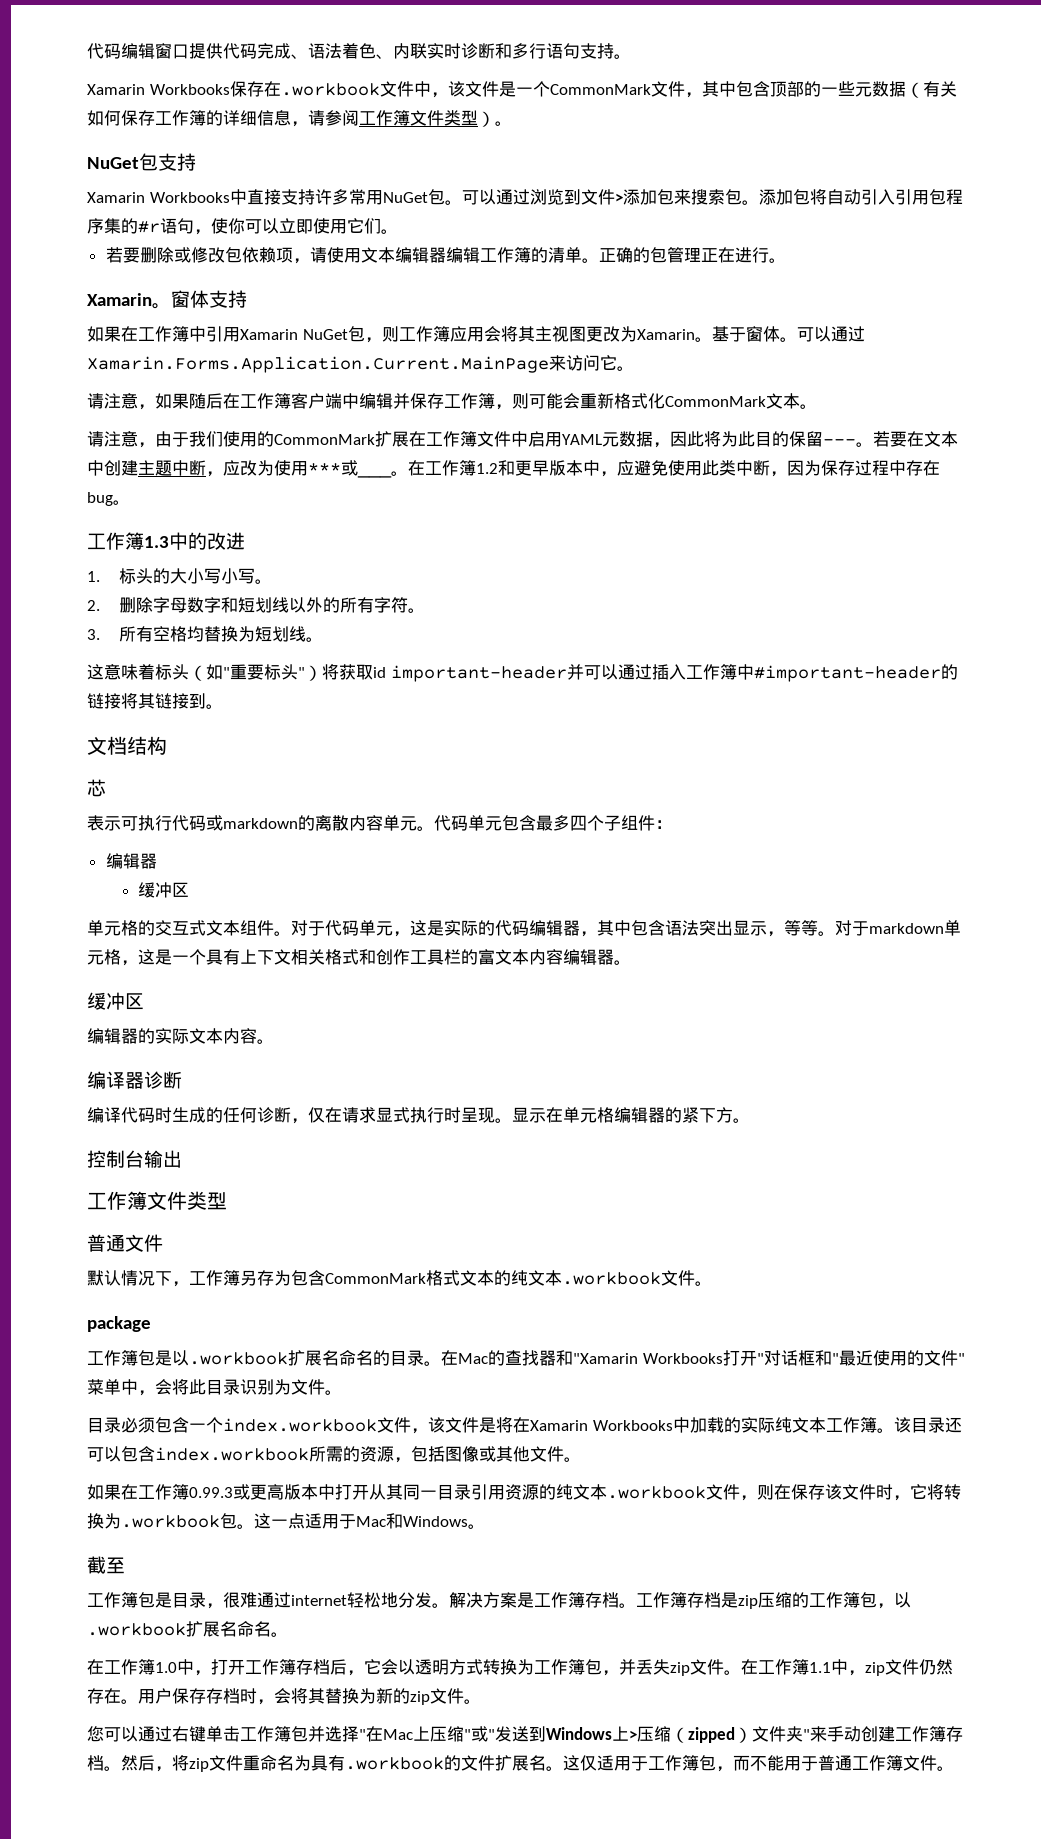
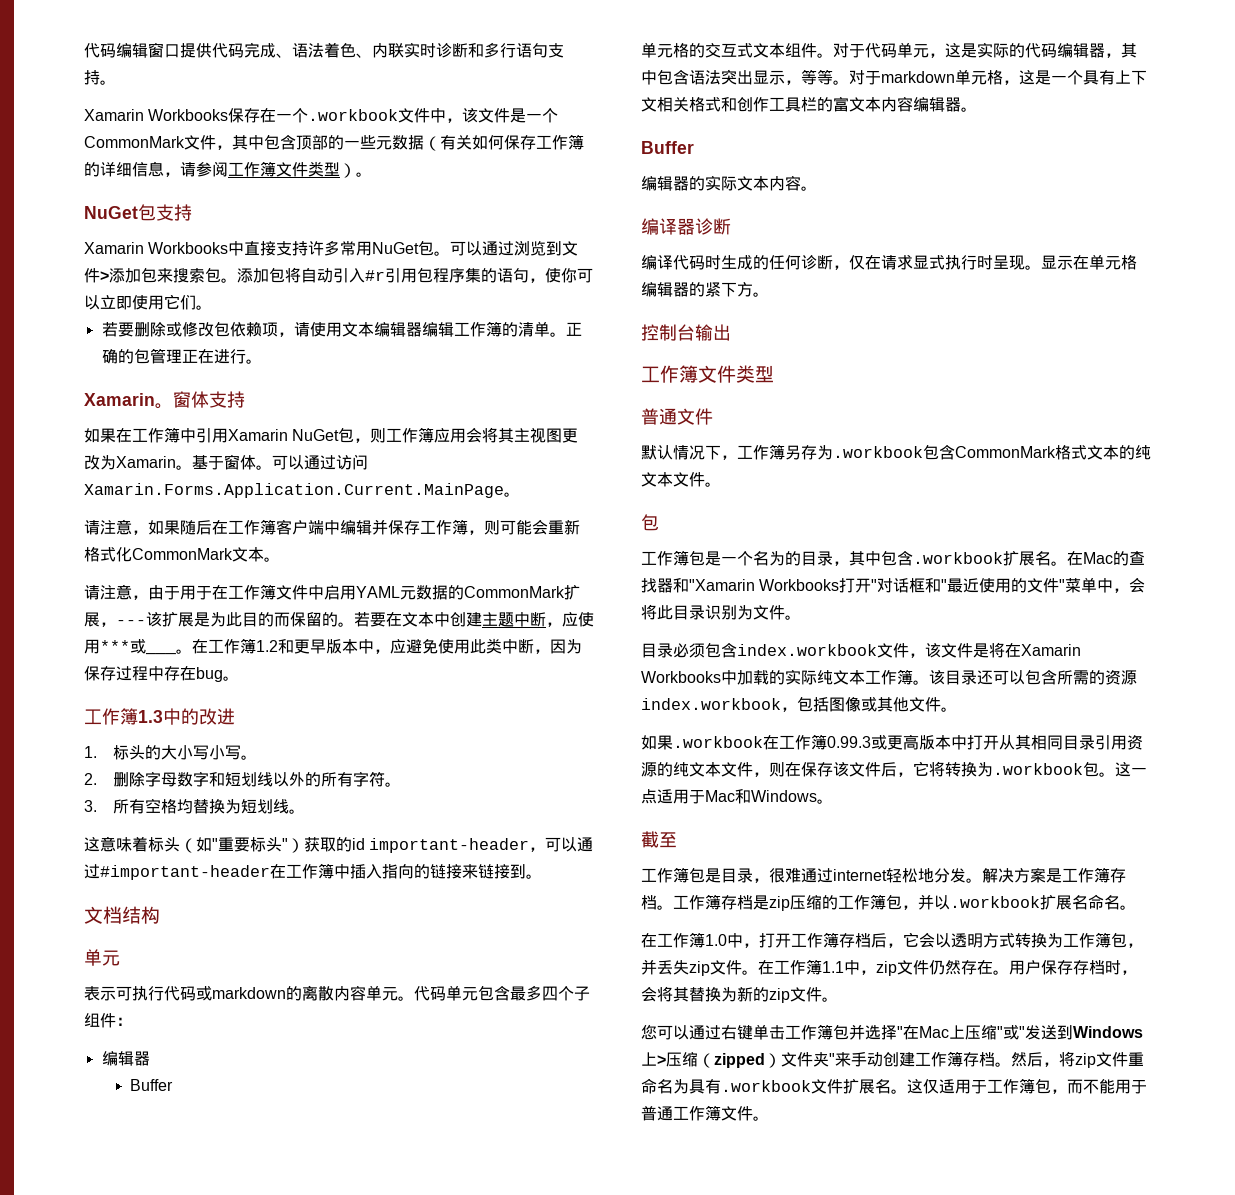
- Xamarin Workbooks保存在.workbook文件中，该文件是一个CommonMark文件，其中包含顶部的一些元数据（有关如何保存工作簿的详细信息，请参阅工作簿文件类型）。
+ Xamarin Workbooks保存在一个.workbook文件中，该文件是一个CommonMark文件，其中包含顶部的一些元数据（有关如何保存工作簿的详细信息，请参阅工作簿文件类型）。
- 添加包将自动引入引用包程序集的#r语句，使你可以立即使用它们。
+ 添加包将自动引入#r引用包程序集的语句，使你可以立即使用它们。
- 可以通过Xamarin.Forms.Application.Current.MainPage来访问它。
+ 可以通过访问Xamarin.Forms.Application.Current.MainPage。
- 请注意，由于我们使用的CommonMark扩展在工作簿文件中启用YAML元数据，因此将为此目的保留---。
+ 请注意，由于用于在工作簿文件中启用YAML元数据的CommonMark扩展，---该扩展是为此目的而保留的。
- 若要在文本中创建主题中断，应改为使用***或___。
+ 若要在文本中创建主题中断，应使用***或___。
- 这意味着标头（如"重要标头"）将获取id important-header并可以通过插入工作簿中#important-header的链接将其链接到。
+ 这意味着标头（如"重要标头"）获取的id important-header，可以通过#important-header在工作簿中插入指向的链接来链接到。
  文档结构
- 芯
+ 单元
  代码单元包含最多四个子组件：
  编辑器
- 缓冲区
+ Buffer
  对于markdown单元格，这是一个具有上下文相关格式和创作工具栏的富文本内容编辑器。
- 缓冲区
+ Buffer
- 默认情况下，工作簿另存为包含CommonMark格式文本的纯文本.workbook文件。
- package
- 工作簿包是以.workbook扩展名命名的目录。
+ 默认情况下，工作簿另存为.workbook包含CommonMark格式文本的纯文本文件。
+ 包
+ 工作簿包是一个名为的目录，其中包含.workbook扩展名。
- 目录必须包含一个index.workbook文件，该文件是将在Xamarin Workbooks中加载的实际纯文本工作簿。
+ 目录必须包含index.workbook文件，该文件是将在Xamarin Workbooks中加载的实际纯文本工作簿。
- 该目录还可以包含index.workbook所需的资源，包括图像或其他文件。
+ 该目录还可以包含所需的资源index.workbook，包括图像或其他文件。
- 如果在工作簿0.99.3或更高版本中打开从其同一目录引用资源的纯文本.workbook文件，则在保存该文件时，它将转换为.workbook包。
+ 如果.workbook在工作簿0.99.3或更高版本中打开从其相同目录引用资源的纯文本文件，则在保存该文件后，它将转换为.workbook包。
- 工作簿存档是zip压缩的工作簿包，以.workbook扩展名命名。
+ 工作簿存档是zip压缩的工作簿包，并以.workbook扩展名命名。
- 然后，将zip文件重命名为具有.workbook的文件扩展名。
+ 然后，将zip文件重命名为具有.workbook文件扩展名。

